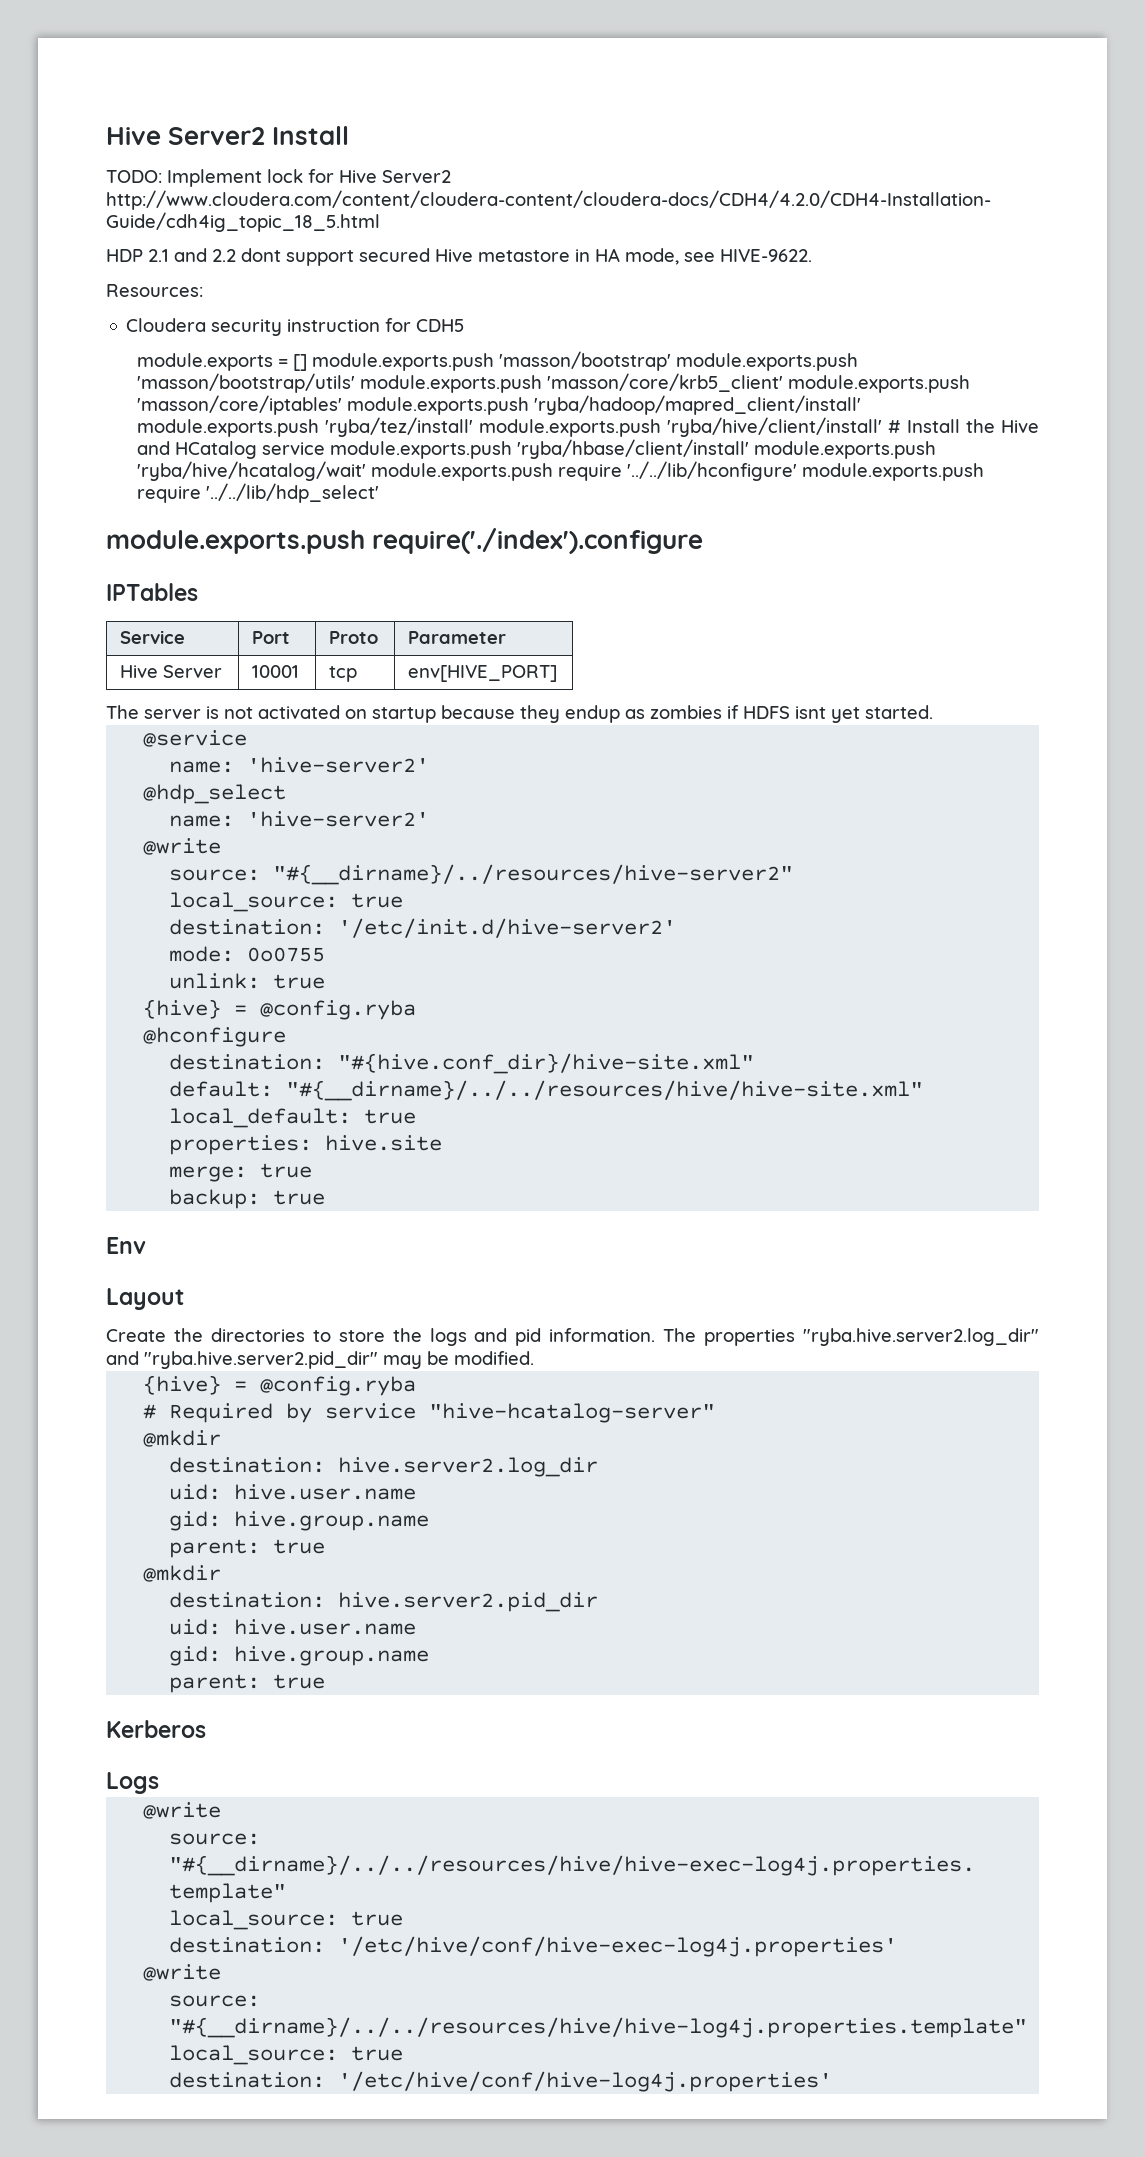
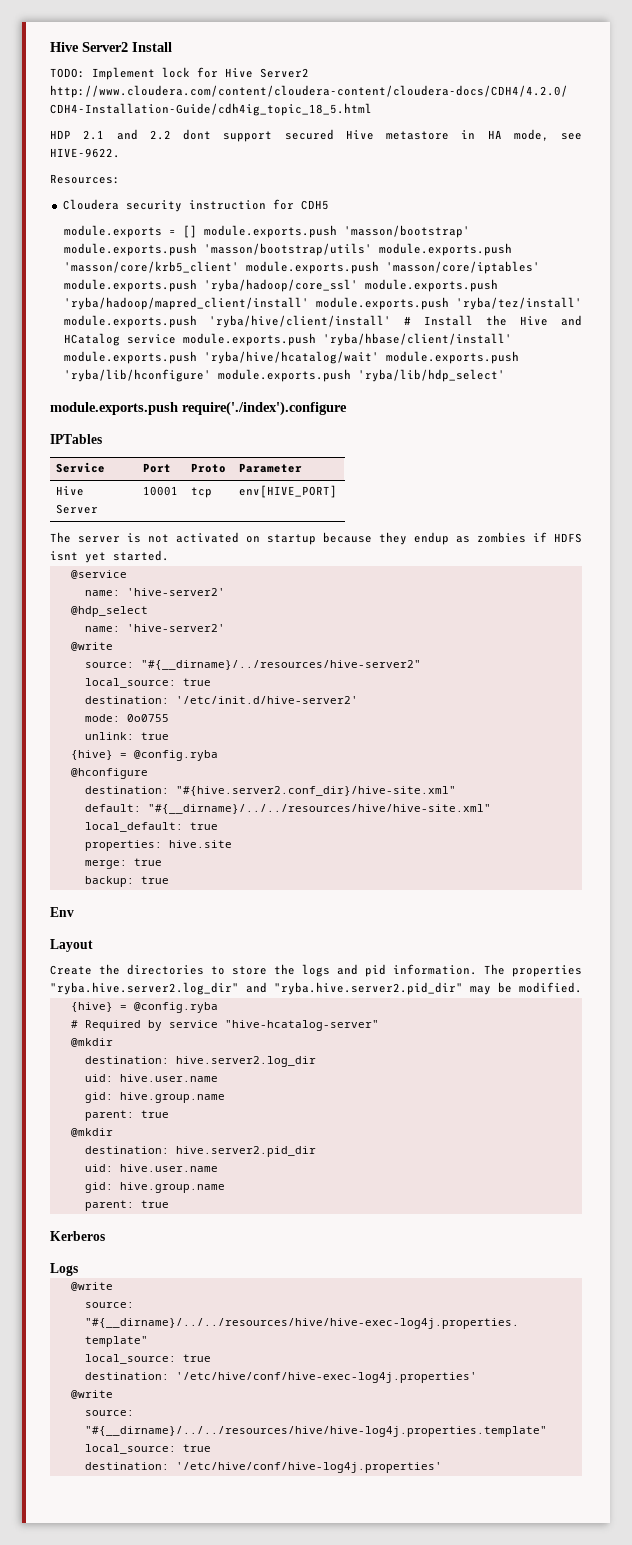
- module.exports = [] module.exports.push 'masson/bootstrap' module.exports.push 'masson/bootstrap/utils' module.exports.push 'masson/core/krb5_client' module.exports.push 'masson/core/iptables' module.exports.push 'ryba/hadoop/mapred_client/install' module.exports.push 'ryba/tez/install' module.exports.push 'ryba/hive/client/install' # Install the Hive and HCatalog service module.exports.push 'ryba/hbase/client/install' module.exports.push 'ryba/hive/hcatalog/wait' module.exports.push require '../../lib/hconfigure' module.exports.push require '../../lib/hdp_select'
+ module.exports = [] module.exports.push 'masson/bootstrap' module.exports.push 'masson/bootstrap/utils' module.exports.push 'masson/core/krb5_client' module.exports.push 'masson/core/iptables' module.exports.push 'ryba/hadoop/core_ssl' module.exports.push 'ryba/hadoop/mapred_client/install' module.exports.push 'ryba/tez/install' module.exports.push 'ryba/hive/client/install' # Install the Hive and HCatalog service module.exports.push 'ryba/hbase/client/install' module.exports.push 'ryba/hive/hcatalog/wait' module.exports.push 'ryba/lib/hconfigure' module.exports.push 'ryba/lib/hdp_select'
- destination: "#{hive.conf_dir}/hive-site.xml"
+ destination: "#{hive.server2.conf_dir}/hive-site.xml"

